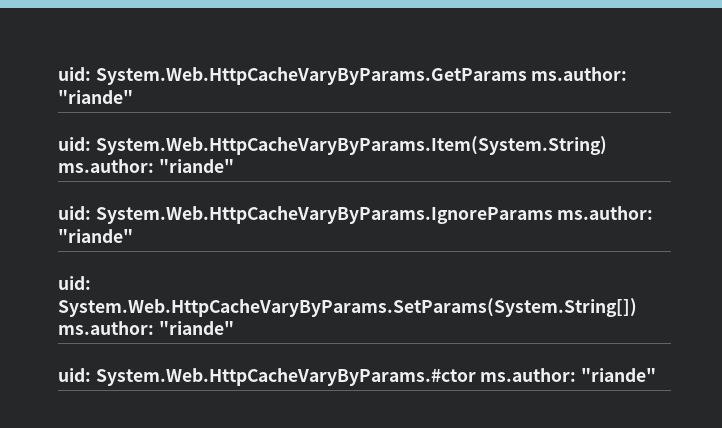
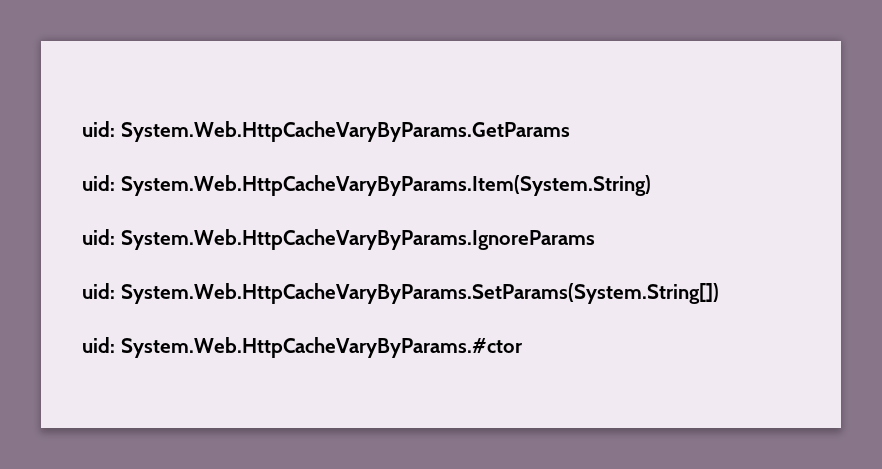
- uid: System.Web.HttpCacheVaryByParams.GetParams ms.author: "riande"
+ uid: System.Web.HttpCacheVaryByParams.GetParams
- uid: System.Web.HttpCacheVaryByParams.Item(System.String) ms.author: "riande"
+ uid: System.Web.HttpCacheVaryByParams.Item(System.String)
- uid: System.Web.HttpCacheVaryByParams.IgnoreParams ms.author: "riande"
+ uid: System.Web.HttpCacheVaryByParams.IgnoreParams
- uid: System.Web.HttpCacheVaryByParams.SetParams(System.String[]) ms.author: "riande"
+ uid: System.Web.HttpCacheVaryByParams.SetParams(System.String[])
- uid: System.Web.HttpCacheVaryByParams.#ctor ms.author: "riande"
+ uid: System.Web.HttpCacheVaryByParams.#ctor

